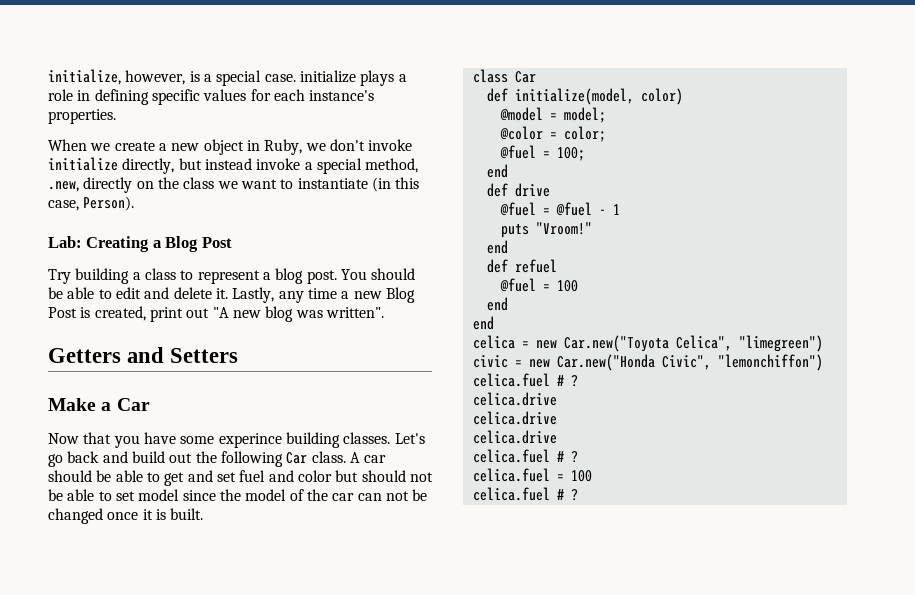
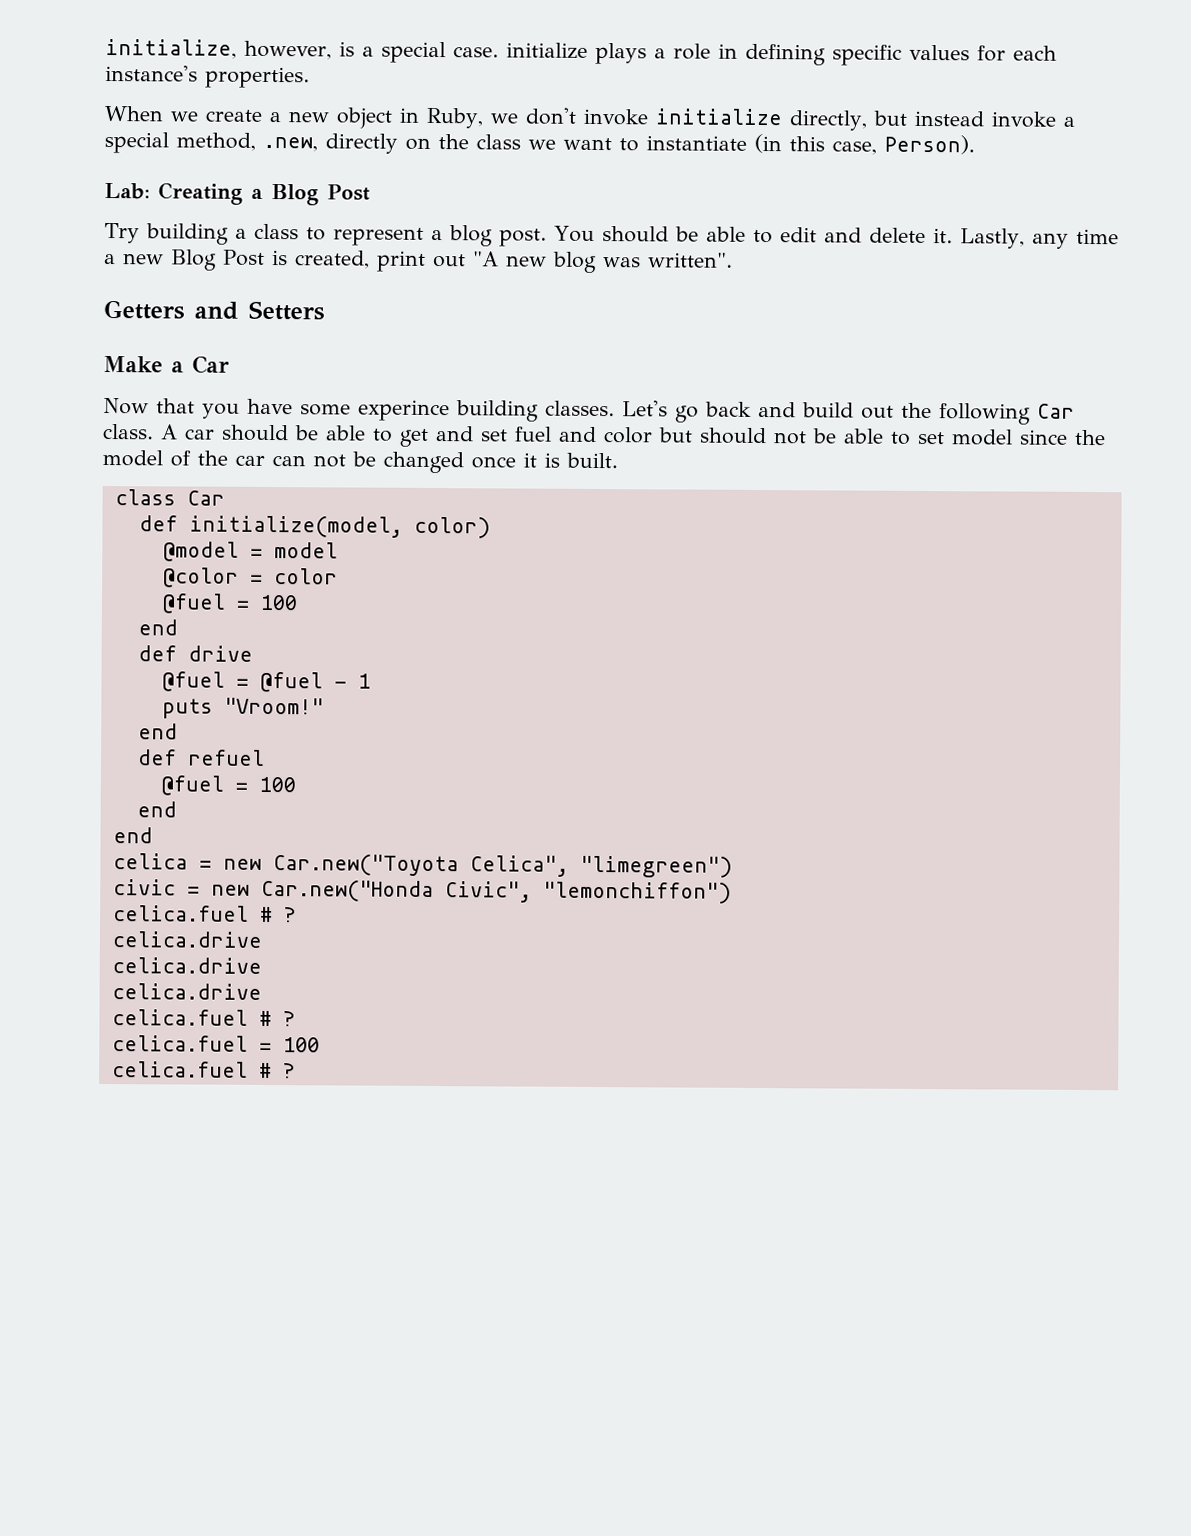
- @model = model;
+ @model = model
- @color = color;
- @fuel = 100;
+ @color = color
+ @fuel = 100

